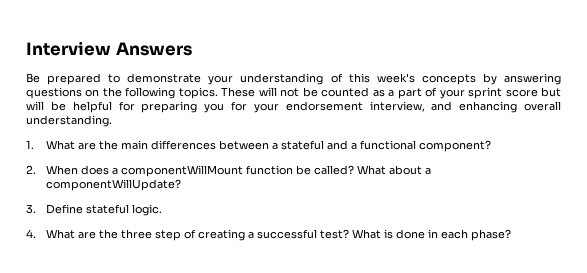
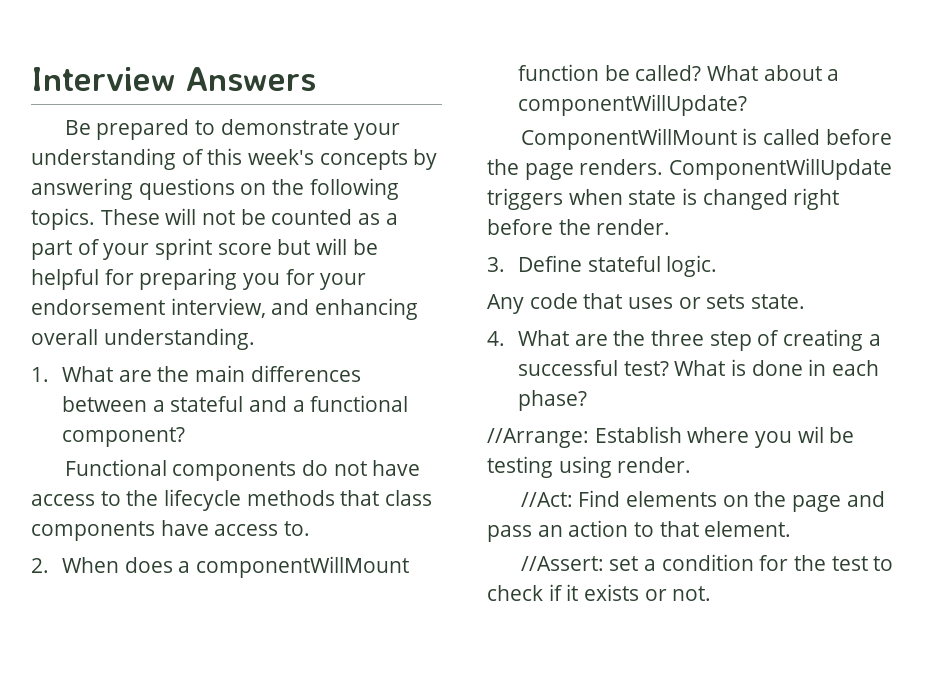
+ Functional components do not have access to the lifecycle methods that class components have access to.
+ ComponentWillMount is called before the page renders. ComponentWillUpdate triggers when state is changed right before the render.
  3. Define stateful logic.
+ Any code that uses or sets state.
+ //Arrange: Establish where you wil be testing using render.
+ //Act: Find elements on the page and pass an action to that element.
+ //Assert: set a condition for the test to check if it exists or not.

